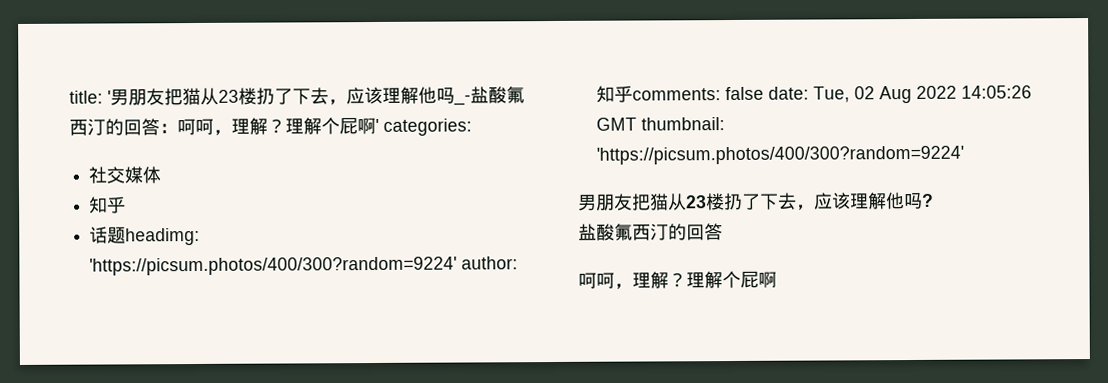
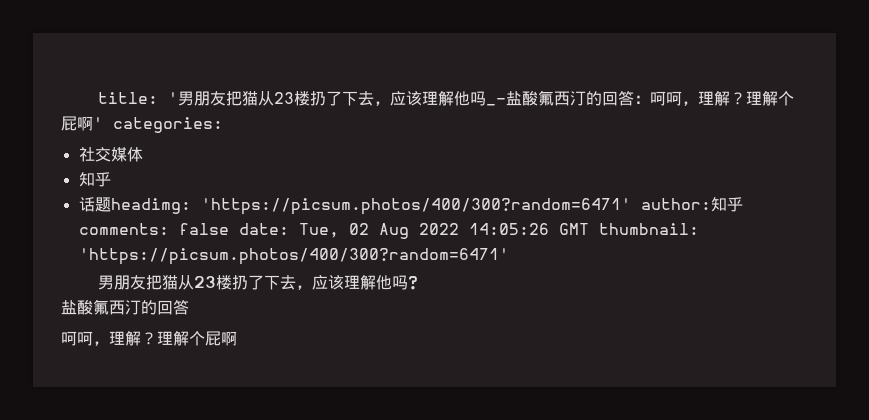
- 话题headimg: 'https://picsum.photos/400/300?random=9224' author:知乎comments: false date: Tue, 02 Aug 2022 14:05:26 GMT thumbnail: 'https://picsum.photos/400/300?random=9224'
+ 话题headimg: 'https://picsum.photos/400/300?random=6471' author:知乎comments: false date: Tue, 02 Aug 2022 14:05:26 GMT thumbnail: 'https://picsum.photos/400/300?random=6471'

